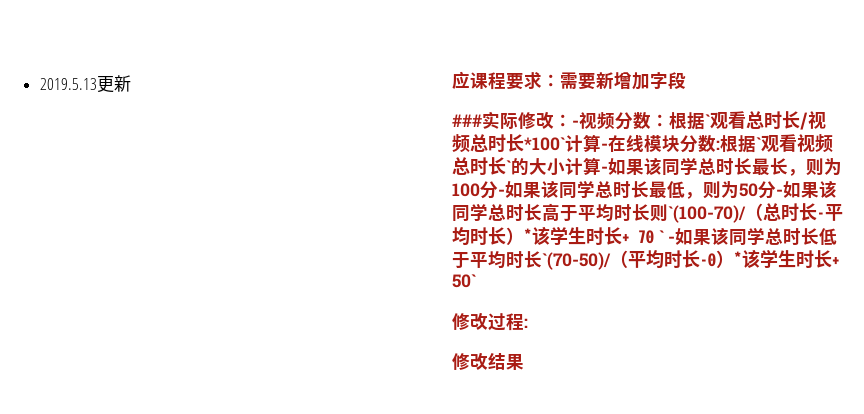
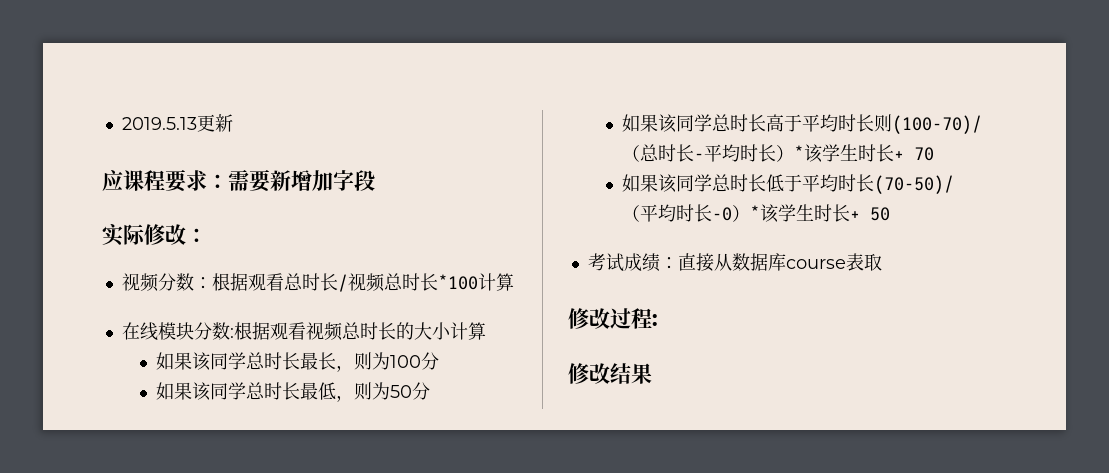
- ###实际修改：-视频分数：
+ 实际修改：
+ 视频分数：
- 根据`观看总时长/视频总时长*100`计算-在线模块分数:
+ 根据观看总时长/视频总时长*100计算
+ 在线模块分数:
- 根据`观看视频总时长`的大小计算-如果该同学总时长最长，则为100分-如果该同学总时长最低，则为50分-如果该同学总时长高于平均时长则`(100-70)/（总时长-平均时长）*该学生时长+ 70 ` -如果该同学总时长低于平均时长`(70-50)/（平均时长-0）*该学生时长+ 50`
+ 根据观看视频总时长的大小计算
+ 如果该同学总时长最长，则为100分
+ 如果该同学总时长最低，则为50分
+ 如果该同学总时长高于平均时长则(100-70)/（总时长-平均时长）*该学生时长+ 70
+ 如果该同学总时长低于平均时长(70-50)/（平均时长-0）*该学生时长+ 50
+ 考试成绩：直接从数据库course表取

